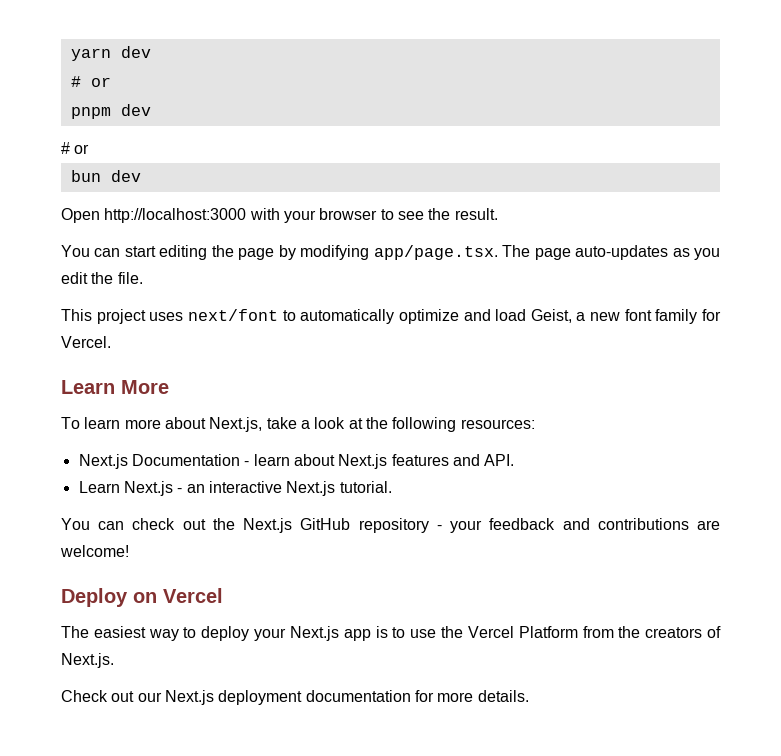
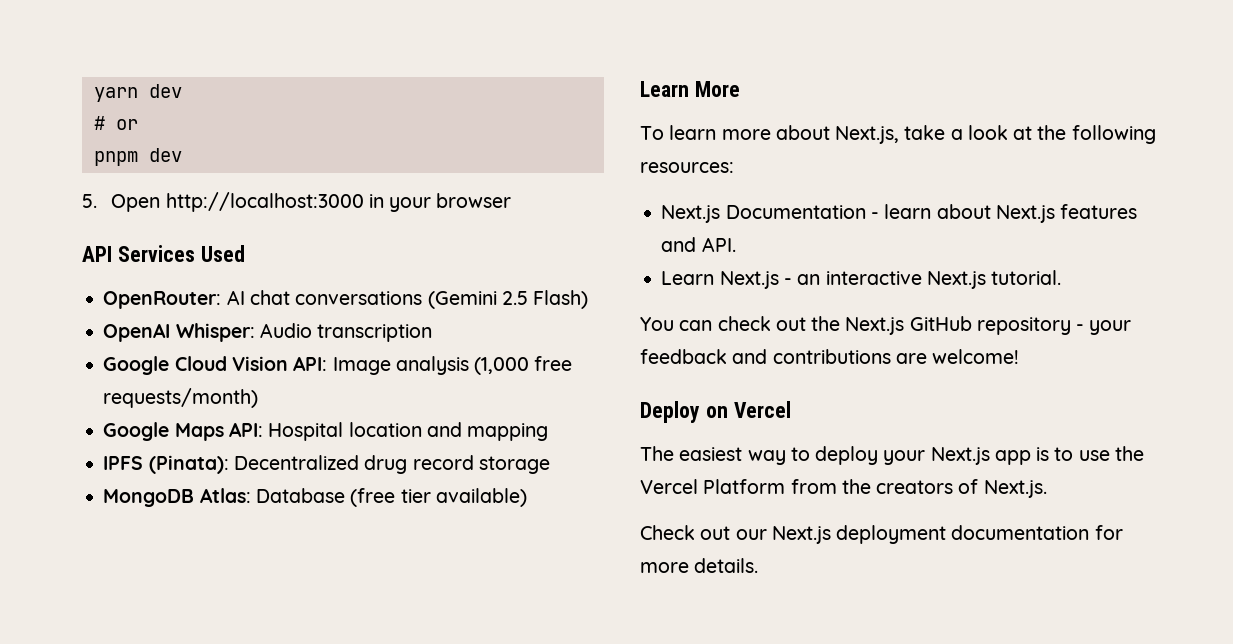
  pnpm dev
- # or
- bun dev
- Open http://localhost:3000 with your browser to see the result.
- You can start editing the page by modifying app/page.tsx. The page auto-updates as you edit the file.
- This project uses next/font to automatically optimize and load Geist, a new font family for Vercel.
+ 5. Open http://localhost:3000 in your browser
+ API Services Used
+ OpenRouter: AI chat conversations (Gemini 2.5 Flash)
+ OpenAI Whisper: Audio transcription
+ Google Cloud Vision API: Image analysis (1,000 free requests/month)
+ Google Maps API: Hospital location and mapping
+ IPFS (Pinata): Decentralized drug record storage
+ MongoDB Atlas: Database (free tier available)

